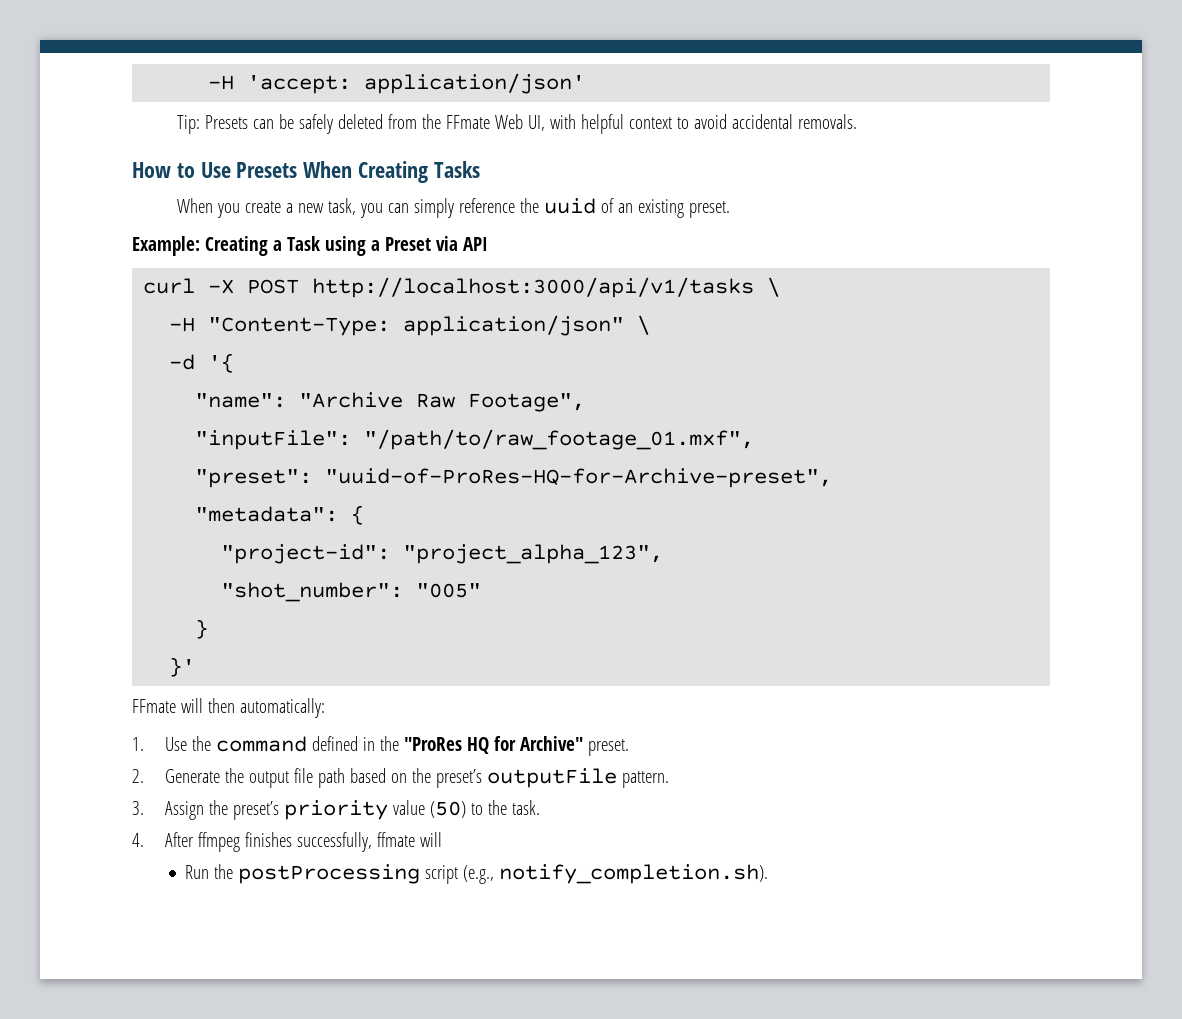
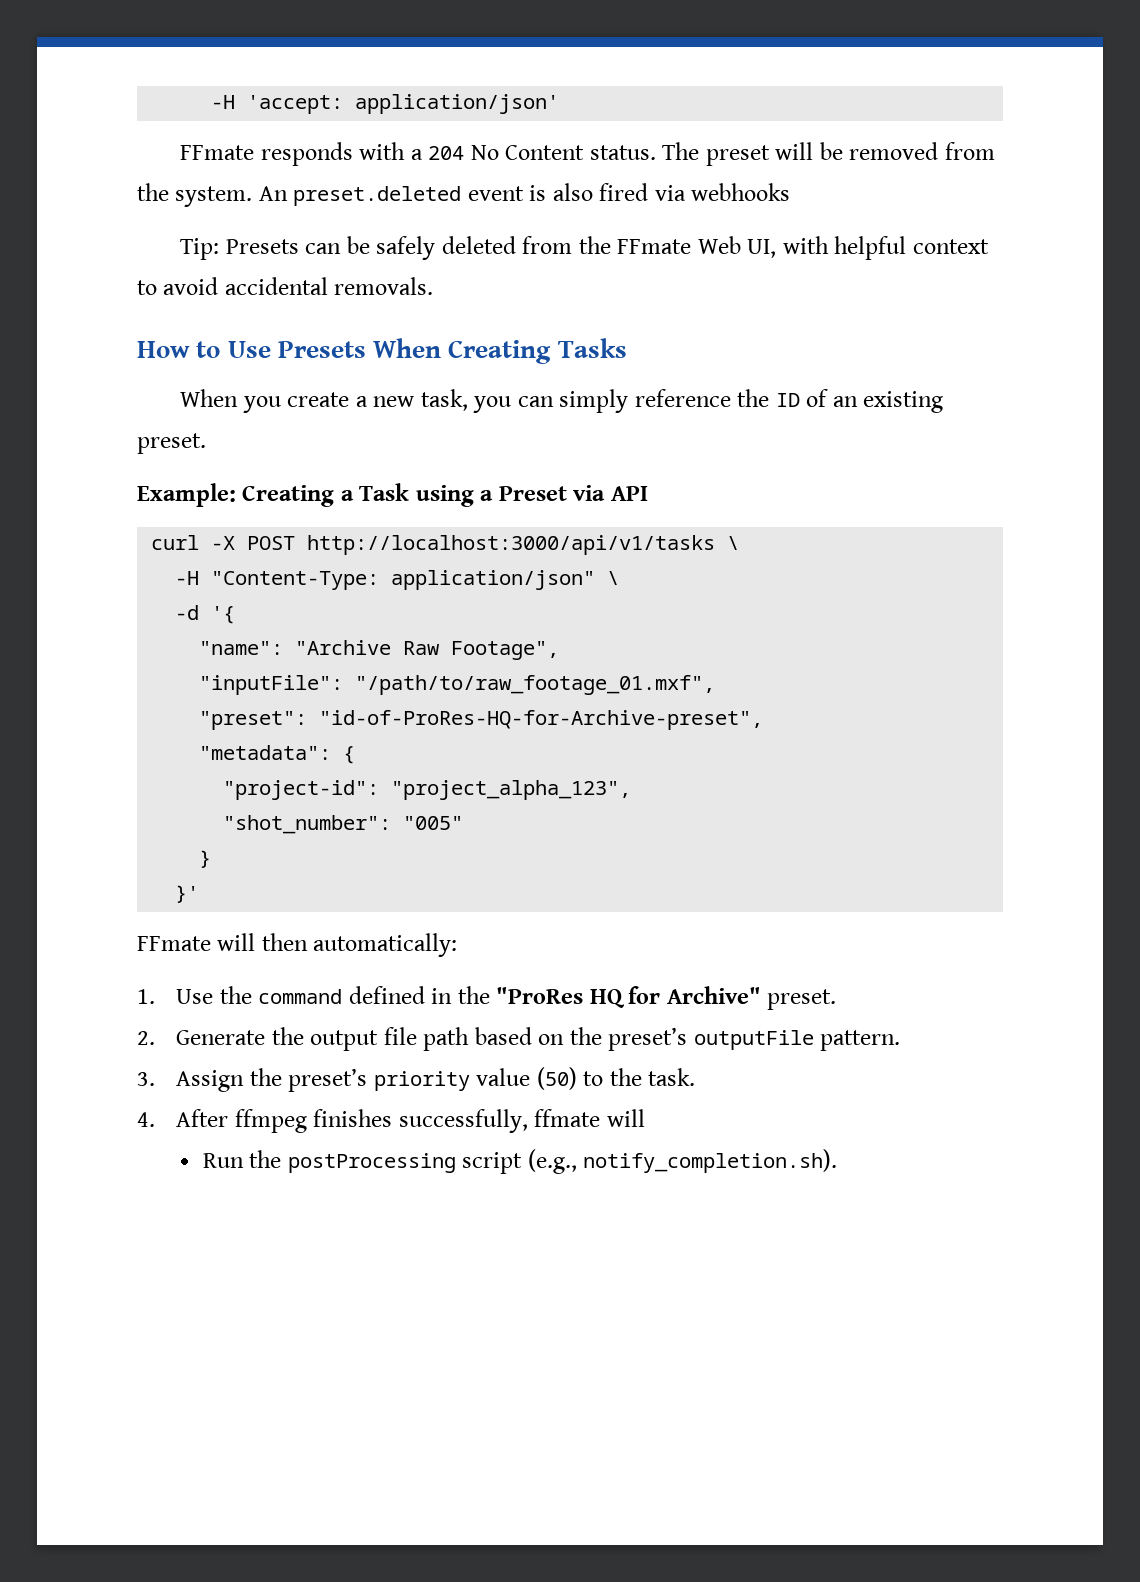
+ FFmate responds with a 204 No Content status. The preset will be removed from the system. An preset.deleted event is also fired via webhooks
- When you create a new task, you can simply reference the uuid of an existing preset.
+ When you create a new task, you can simply reference the ID of an existing preset.
- "preset": "uuid-of-ProRes-HQ-for-Archive-preset",
+ "preset": "id-of-ProRes-HQ-for-Archive-preset",

